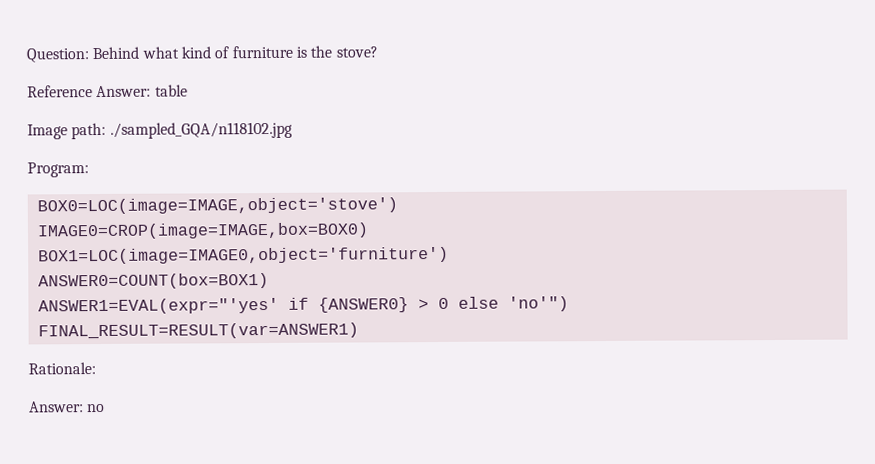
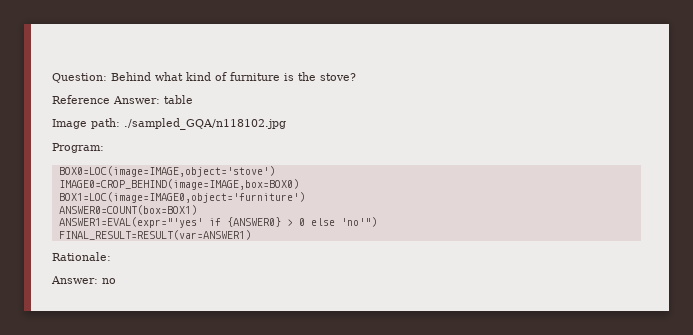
- IMAGE0=CROP(image=IMAGE,box=BOX0)
+ IMAGE0=CROP_BEHIND(image=IMAGE,box=BOX0)

